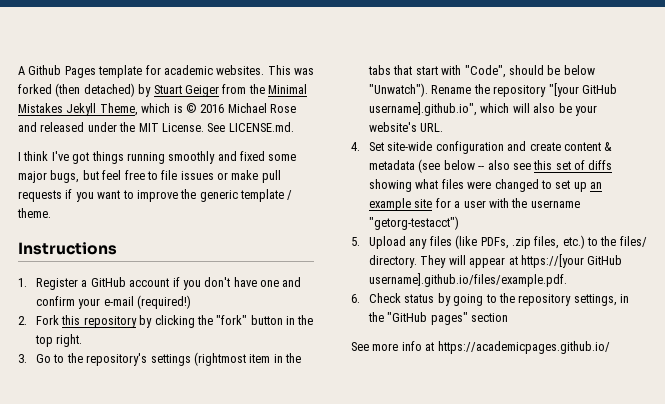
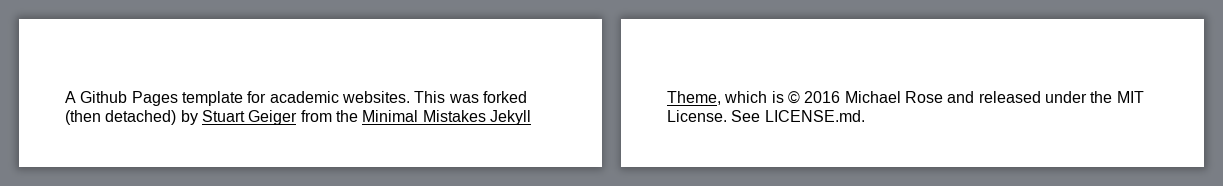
- I think I've got things running smoothly and fixed some major bugs, but feel free to file issues or make pull requests if you want to improve the generic template / theme.
- Instructions
- 1. Register a GitHub account if you don't have one and confirm your e-mail (required!)
- 2. Fork this repository by clicking the "fork" button in the top right.
- 3. Go to the repository's settings (rightmost item in the tabs that start with "Code", should be below "Unwatch"). Rename the repository "[your GitHub username].github.io", which will also be your website's URL.
- 4. Set site-wide configuration and create content & metadata (see below -- also see this set of diffs showing what files were changed to set up an example site for a user with the username "getorg-testacct")
- 5. Upload any files (like PDFs, .zip files, etc.) to the files/ directory. They will appear at https://[your GitHub username].github.io/files/example.pdf.
- 6. Check status by going to the repository settings, in the "GitHub pages" section
- See more info at https://academicpages.github.io/

